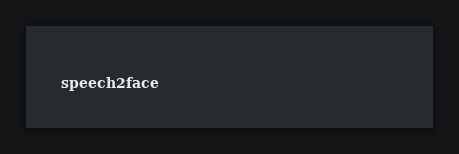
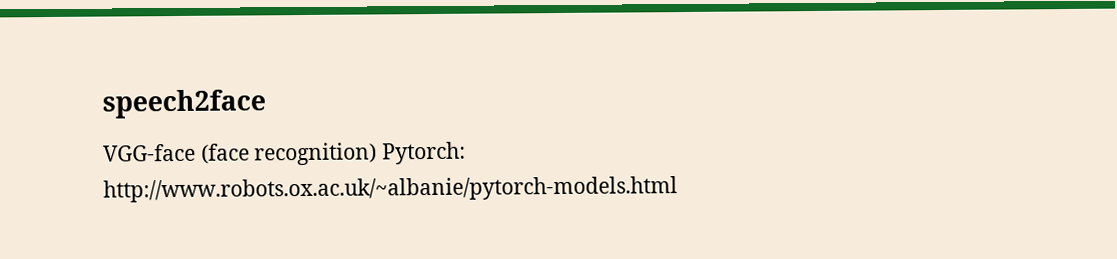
+ VGG-face (face recognition) Pytorch: http://www.robots.ox.ac.uk/~albanie/pytorch-models.html

